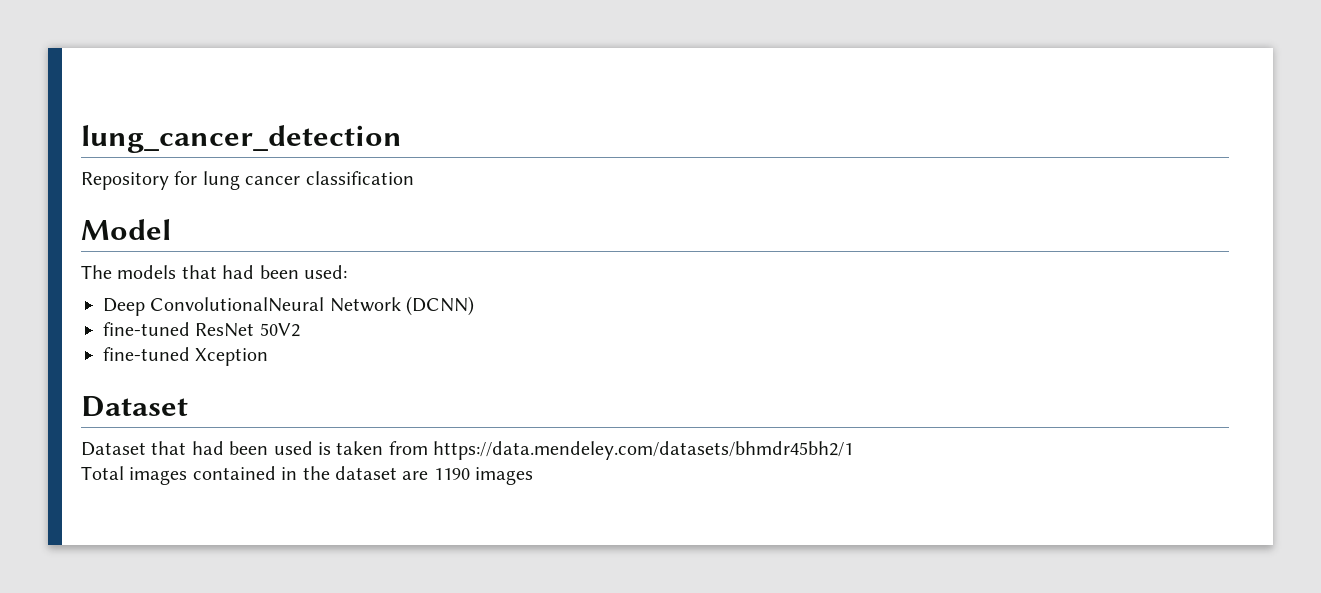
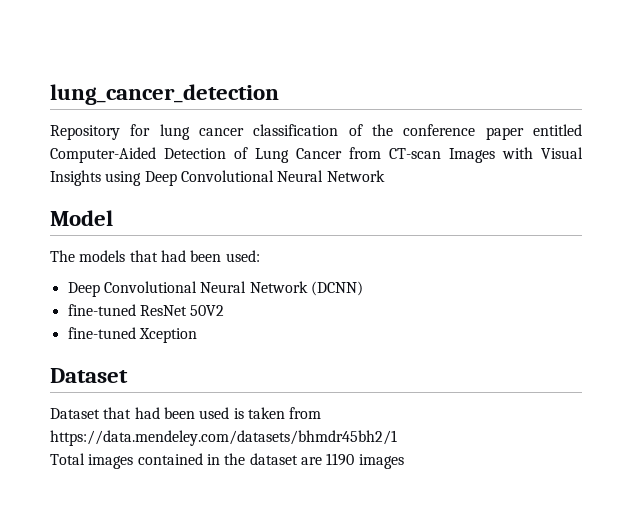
- Repository for lung cancer classification
+ Repository for lung cancer classification of the conference paper entitled Computer-Aided Detection of Lung Cancer from CT-scan Images with Visual Insights using Deep Convolutional Neural Network
- Deep ConvolutionalNeural Network (DCNN)
+ Deep Convolutional Neural Network (DCNN)

